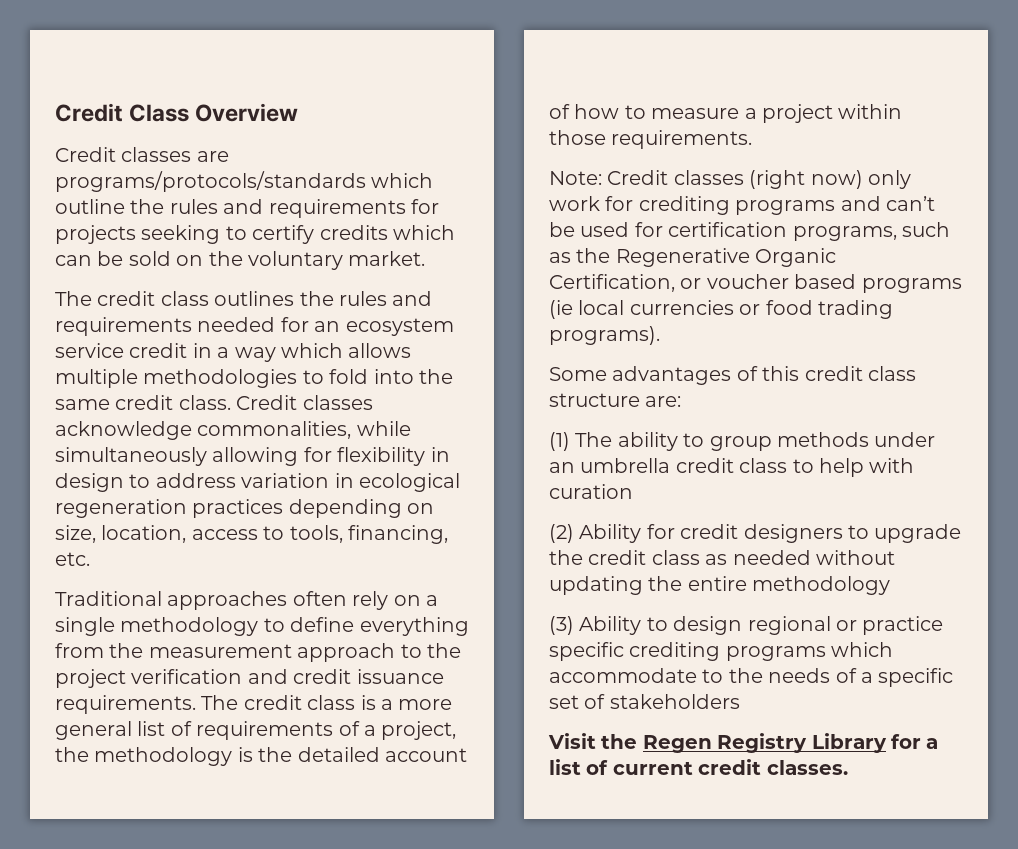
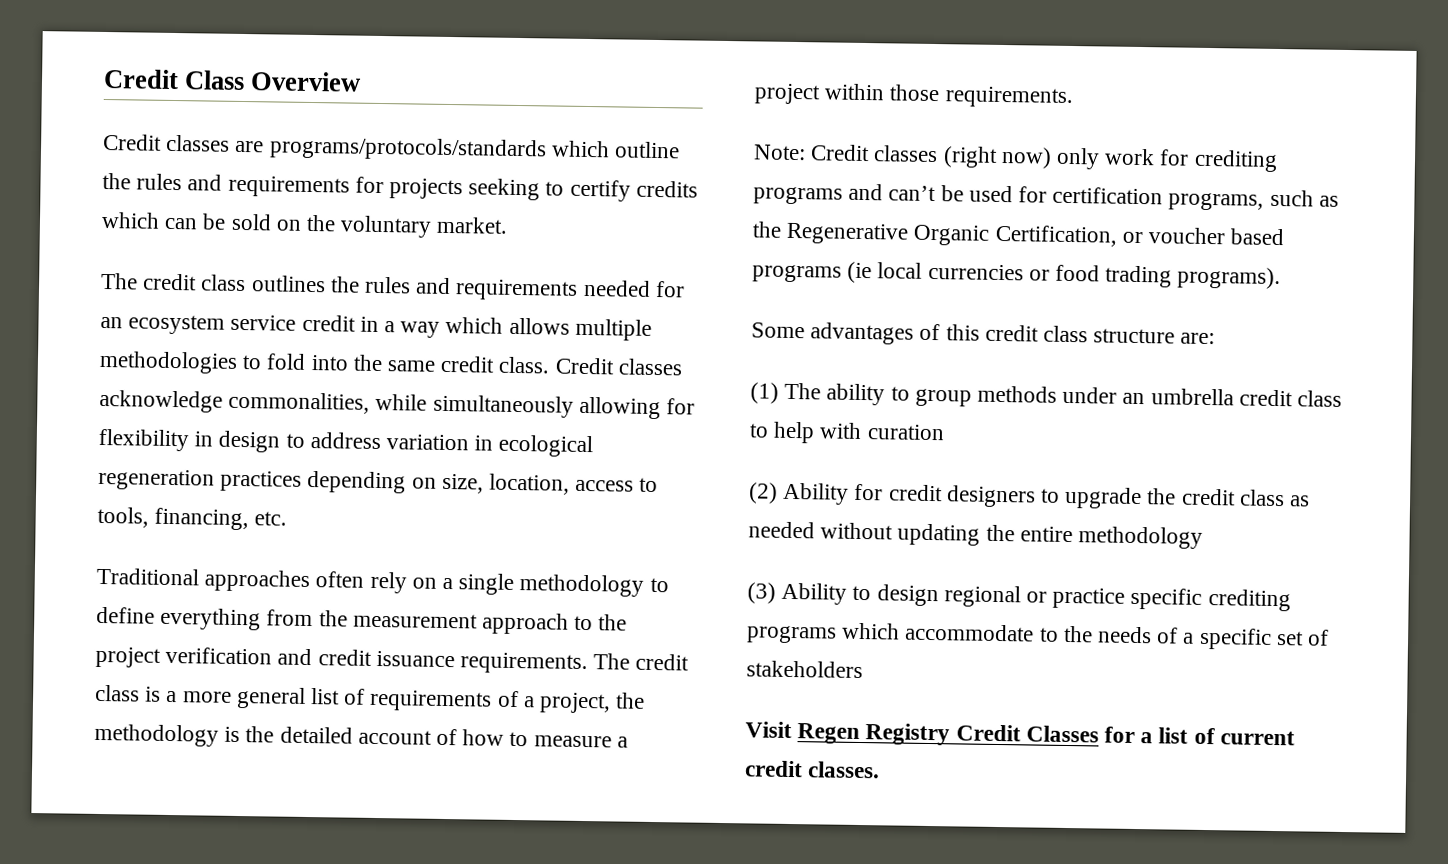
- Visit the Regen Registry Library for a list of current credit classes.
+ Visit Regen Registry Credit Classes for a list of current credit classes.

